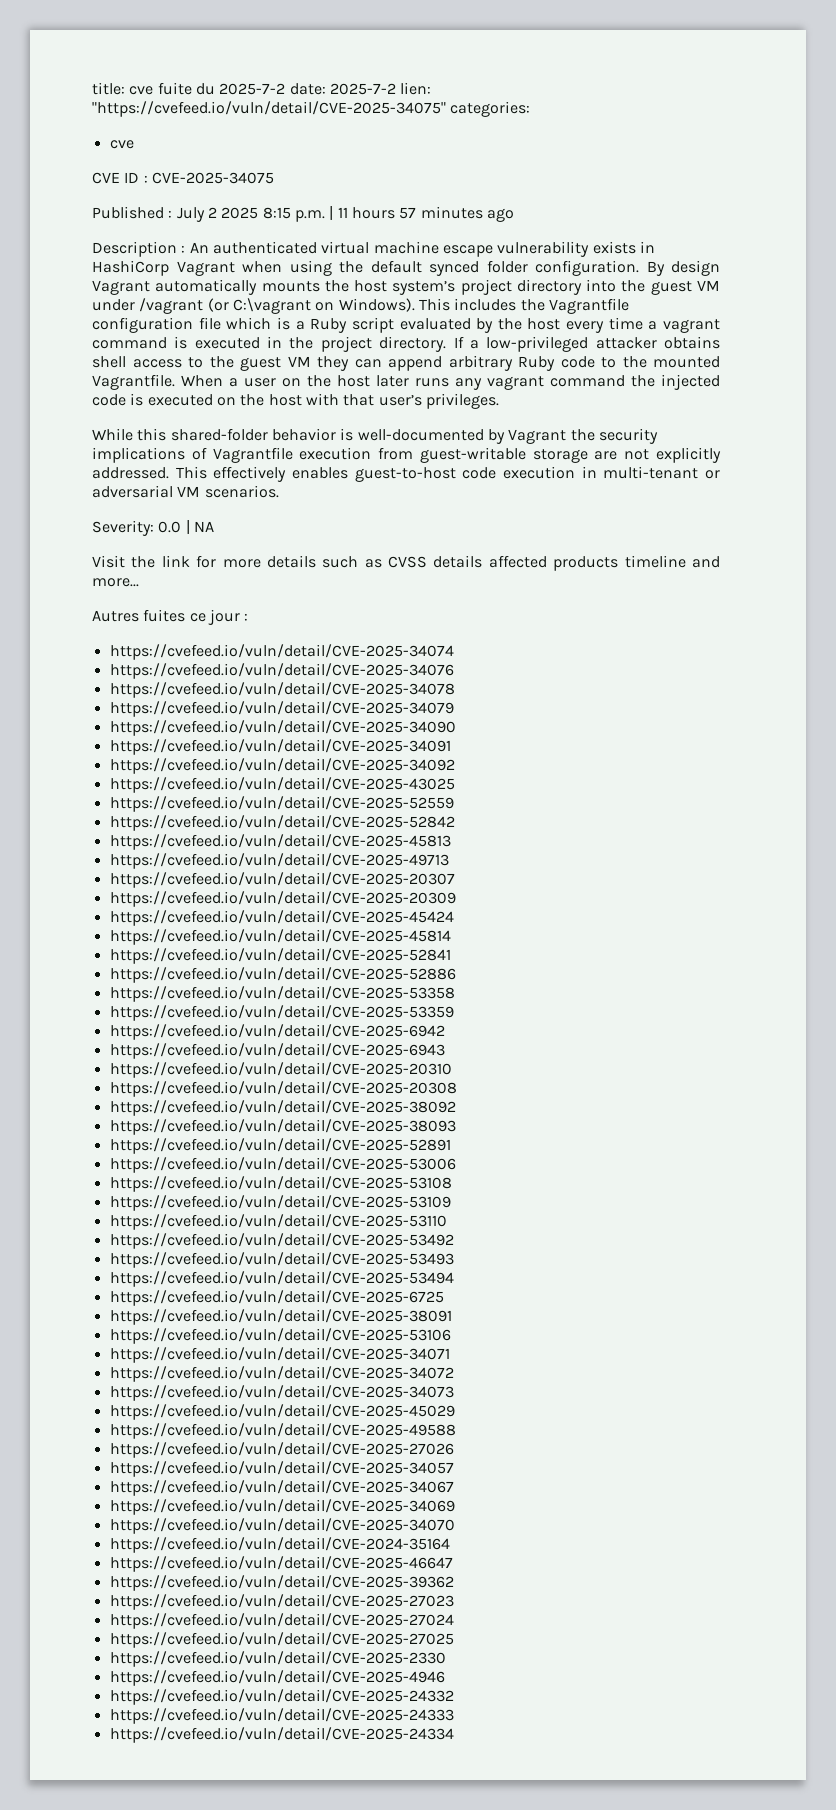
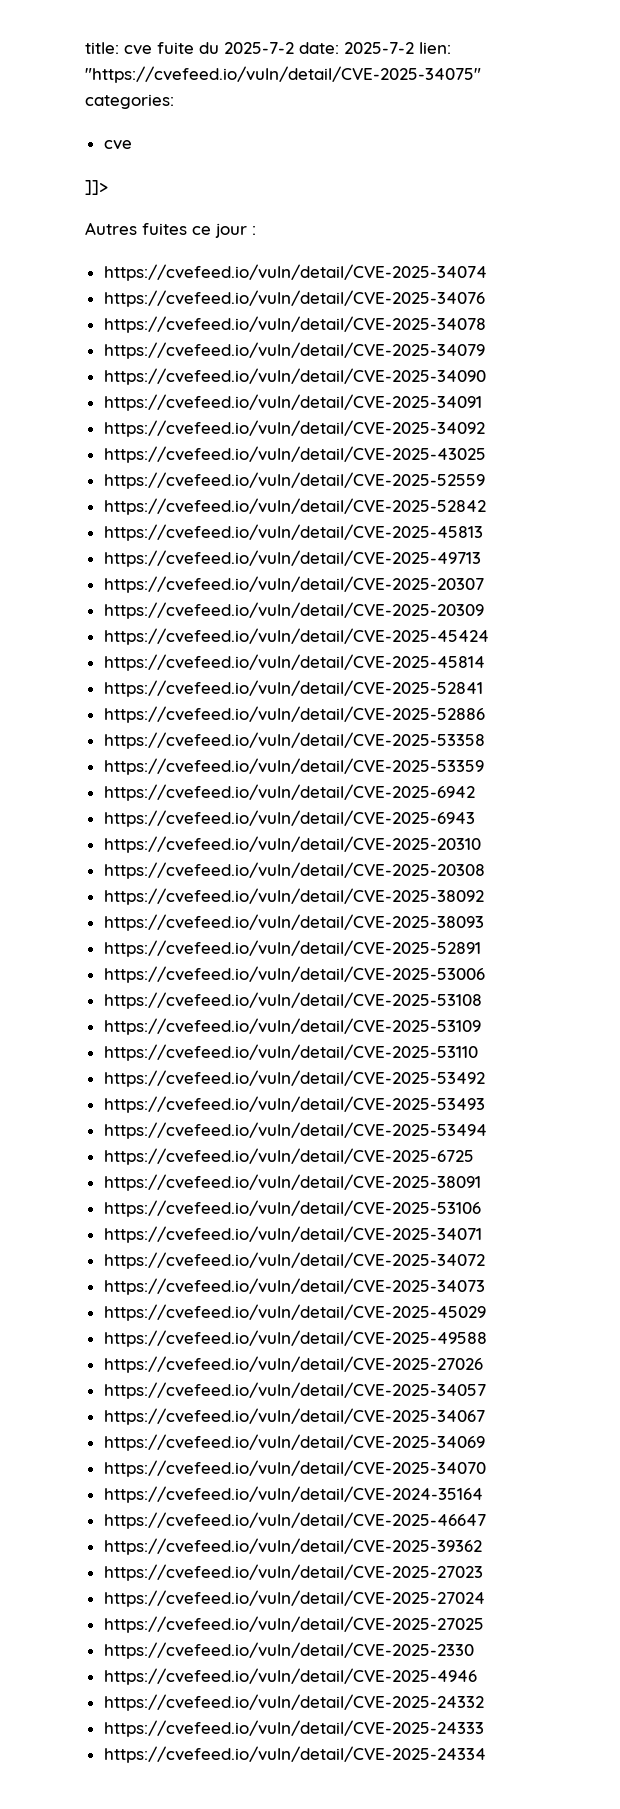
- CVE ID : CVE-2025-34075
- Published : July 2 2025 8:15 p.m. | 11 hours 57 minutes ago
- Description : An authenticated virtual machine escape vulnerability exists in HashiCorp Vagrant when using the default synced folder configuration. By design Vagrant automatically mounts the host system’s project directory into the guest VM under /vagrant (or C:\vagrant on Windows). This includes the Vagrantfile configuration file which is a Ruby script evaluated by the host every time a vagrant command is executed in the project directory. If a low-privileged attacker obtains shell access to the guest VM they can append arbitrary Ruby code to the mounted Vagrantfile. When a user on the host later runs any vagrant command the injected code is executed on the host with that user’s privileges.
- While this shared-folder behavior is well-documented by Vagrant the security implications of Vagrantfile execution from guest-writable storage are not explicitly addressed. This effectively enables guest-to-host code execution in multi-tenant or adversarial VM scenarios.
- Severity: 0.0 | NA
- Visit the link for more details such as CVSS details affected products timeline and more...
+ ]]>

